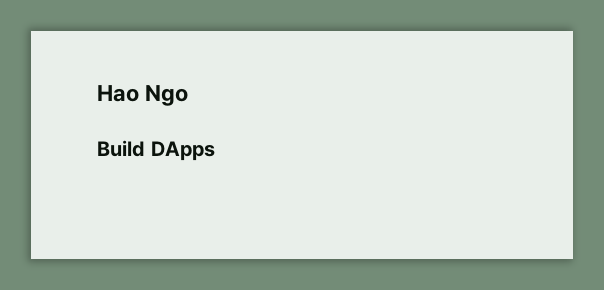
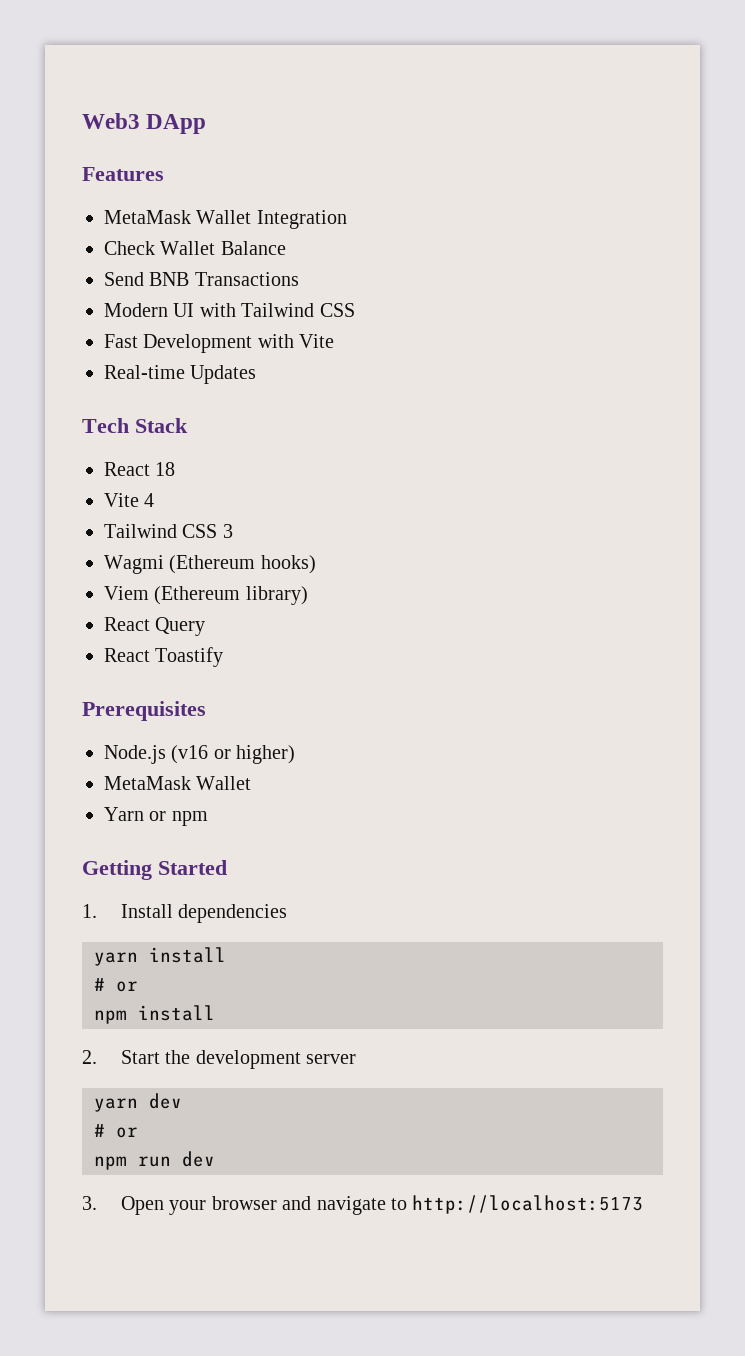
- Hao Ngo
- Build DApps
+ Web3 DApp
+ Features
+ MetaMask Wallet Integration
+ Check Wallet Balance
+ Send BNB Transactions
+ Modern UI with Tailwind CSS
+ Fast Development with Vite
+ Real-time Updates
+ Tech Stack
+ React 18
+ Vite 4
+ Tailwind CSS 3
+ Wagmi (Ethereum hooks)
+ Viem (Ethereum library)
+ React Query
+ React Toastify
+ Prerequisites
+ Node.js (v16 or higher)
+ MetaMask Wallet
+ Yarn or npm
+ Getting Started
+ 1. Install dependencies
+ yarn install
+ # or
+ npm install
+ 2. Start the development server
+ yarn dev
+ # or
+ npm run dev
+ 3. Open your browser and navigate to http://localhost:5173

